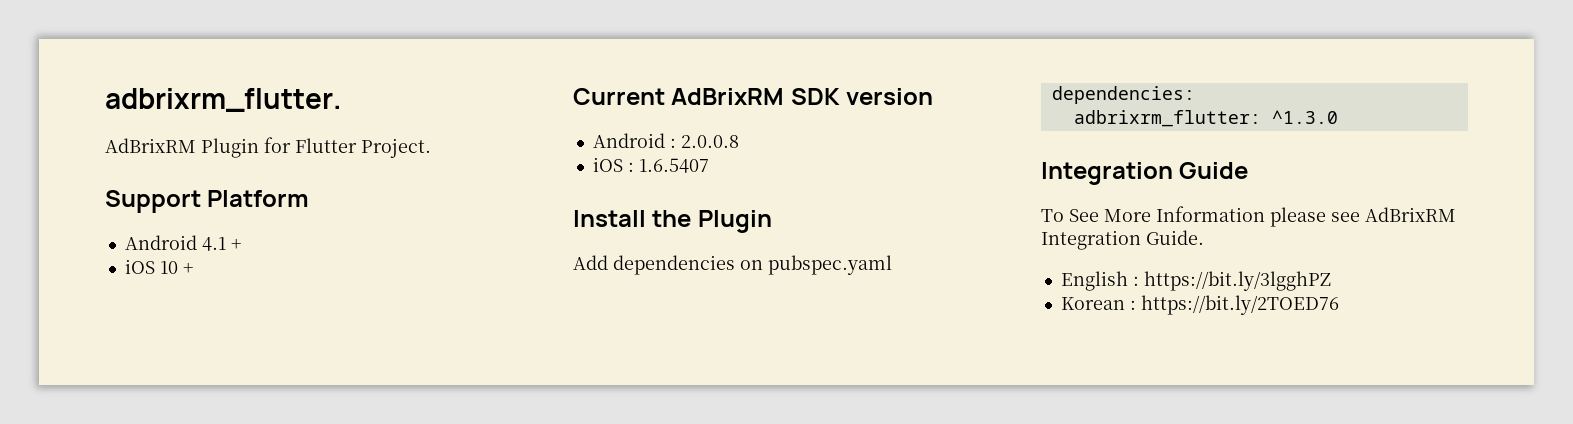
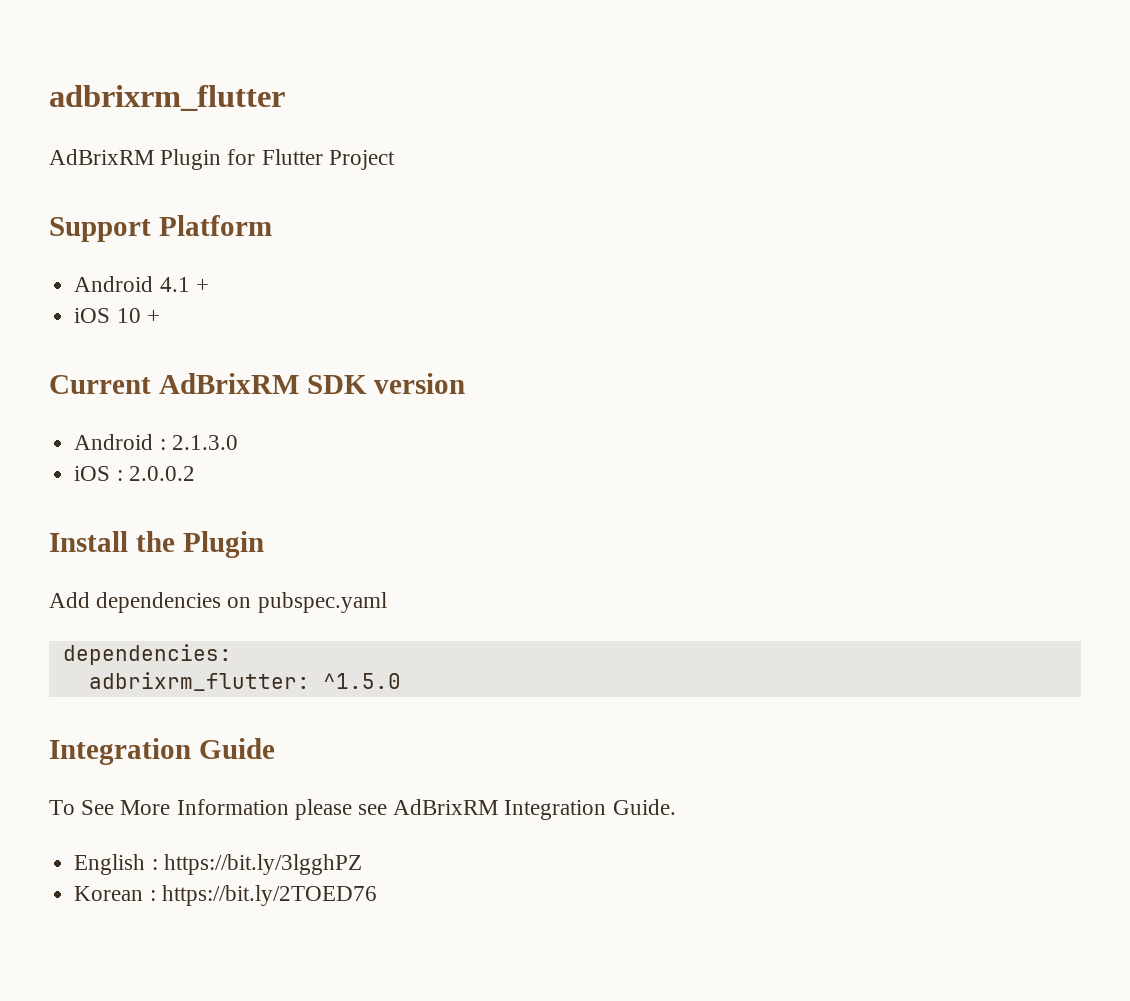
- adbrixrm_flutter.
+ adbrixrm_flutter
- AdBrixRM Plugin for Flutter Project.
+ AdBrixRM Plugin for Flutter Project
- Android : 2.0.0.8
+ Android : 2.1.3.0
- iOS : 1.6.5407
+ iOS : 2.0.0.2
- adbrixrm_flutter: ^1.3.0
+ adbrixrm_flutter: ^1.5.0

